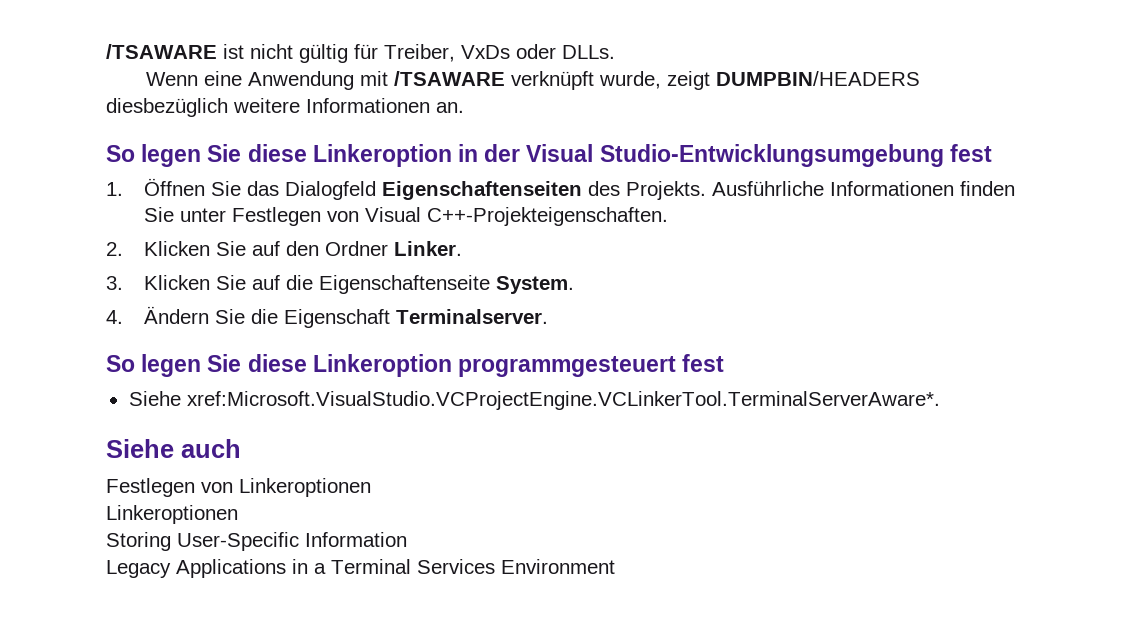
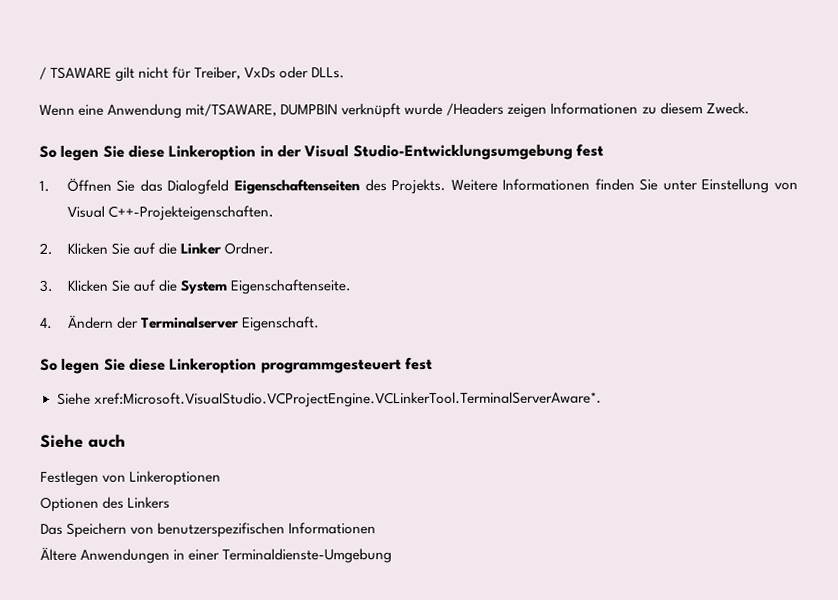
- /TSAWARE ist nicht gültig für Treiber, VxDs oder DLLs.
+ / TSAWARE gilt nicht für Treiber, VxDs oder DLLs.
- Wenn eine Anwendung mit /TSAWARE verknüpft wurde, zeigt DUMPBIN/HEADERS diesbezüglich weitere Informationen an.
+ Wenn eine Anwendung mit/TSAWARE, DUMPBIN verknüpft wurde /Headers zeigen Informationen zu diesem Zweck.
- Ausführliche Informationen finden Sie unter Festlegen von Visual C++-Projekteigenschaften.
+ Weitere Informationen finden Sie unter Einstellung von Visual C++-Projekteigenschaften.
- 2. Klicken Sie auf den Ordner Linker.
+ 2. Klicken Sie auf die Linker Ordner.
- 3. Klicken Sie auf die Eigenschaftenseite System.
+ 3. Klicken Sie auf die System Eigenschaftenseite.
- 4. Ändern Sie die Eigenschaft Terminalserver.
+ 4. Ändern der Terminalserver Eigenschaft.
  Festlegen von Linkeroptionen
- Linkeroptionen
- Storing User-Specific Information
- Legacy Applications in a Terminal Services Environment
+ Optionen des Linkers
+ Das Speichern von benutzerspezifischen Informationen
+ Ältere Anwendungen in einer Terminaldienste-Umgebung

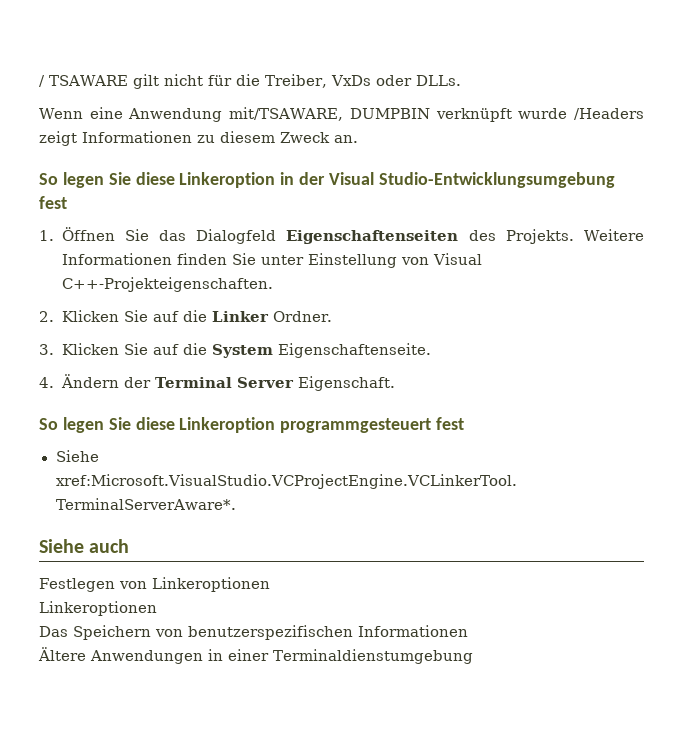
- / TSAWARE gilt nicht für Treiber, VxDs oder DLLs.
+ / TSAWARE gilt nicht für die Treiber, VxDs oder DLLs.
- Wenn eine Anwendung mit/TSAWARE, DUMPBIN verknüpft wurde /Headers zeigen Informationen zu diesem Zweck.
+ Wenn eine Anwendung mit/TSAWARE, DUMPBIN verknüpft wurde /Headers zeigt Informationen zu diesem Zweck an.
- 4. Ändern der Terminalserver Eigenschaft.
+ 4. Ändern der Terminal Server Eigenschaft.
  Festlegen von Linkeroptionen
- Optionen des Linkers
+ Linkeroptionen
- Ältere Anwendungen in einer Terminaldienste-Umgebung
+ Ältere Anwendungen in einer Terminaldienstumgebung

